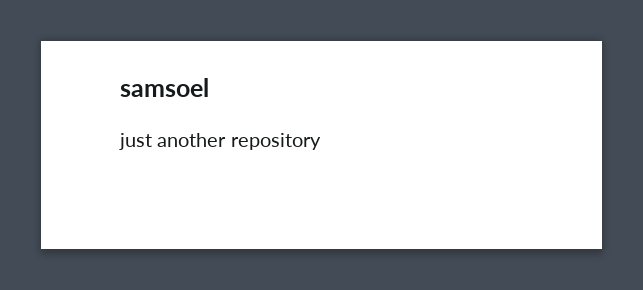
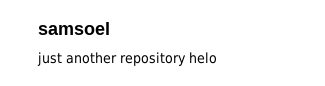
- just another repository
+ just another repository helo

